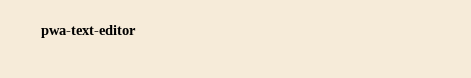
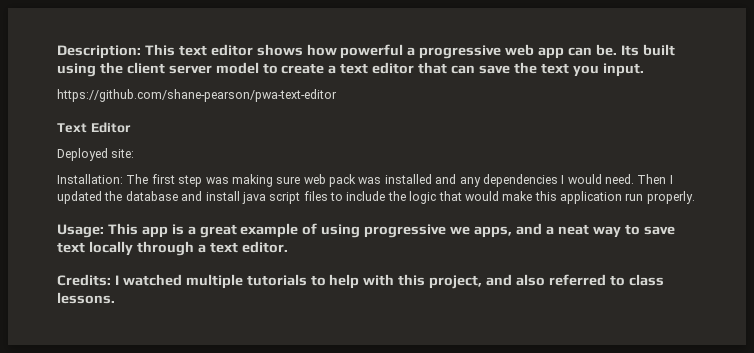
- pwa-text-editor
+ Description: This text editor shows how powerful a progressive web app can be. Its built using the client server model to create a text editor that can save the text you input.
+ https://github.com/shane-pearson/pwa-text-editor
+ Text Editor
+ Deployed site:
+ Installation: The first step was making sure web pack was installed and any dependencies I would need. Then I updated the database and install java script files to include the logic that would make this application run properly.
+ Usage: This app is a great example of using progressive we apps, and a neat way to save text locally through a text editor.
+ Credits: I watched multiple tutorials to help with this project, and also referred to class lessons.

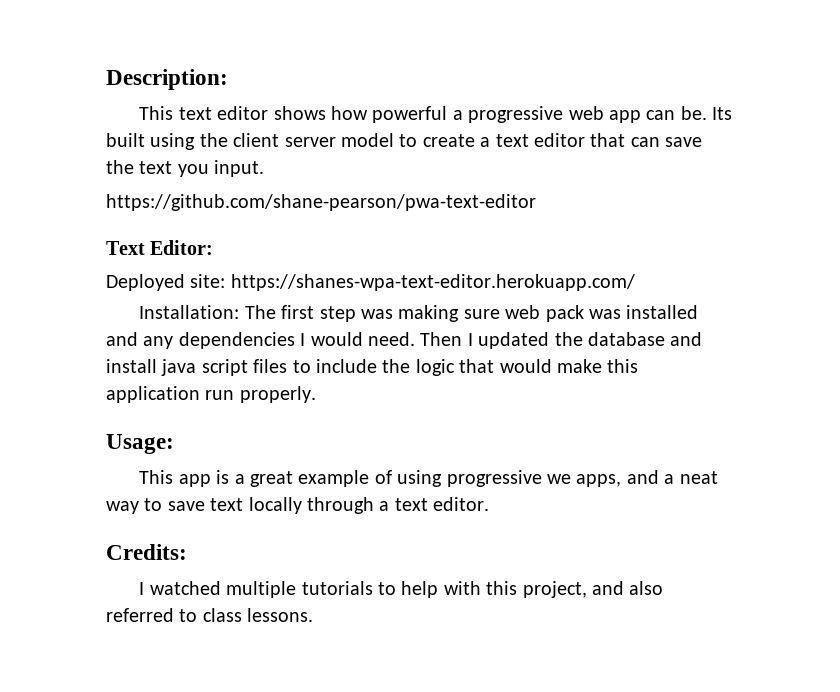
- Description: This text editor shows how powerful a progressive web app can be.
+ Description:
+ This text editor shows how powerful a progressive web app can be.
- Text Editor
+ Text Editor:
- Deployed site:
+ Deployed site: https://shanes-wpa-text-editor.herokuapp.com/
- Usage: This app is a great example of using progressive we apps, and a neat way to save text locally through a text editor.
+ Usage:
+ This app is a great example of using progressive we apps, and a neat way to save text locally through a text editor.
- Credits: I watched multiple tutorials to help with this project, and also referred to class lessons.
+ Credits:
+ I watched multiple tutorials to help with this project, and also referred to class lessons.

